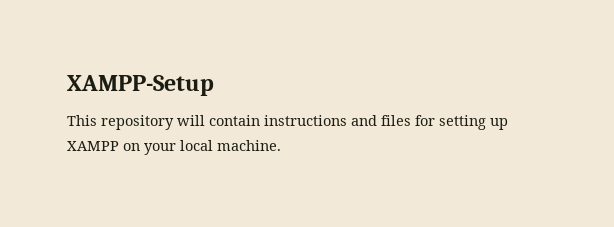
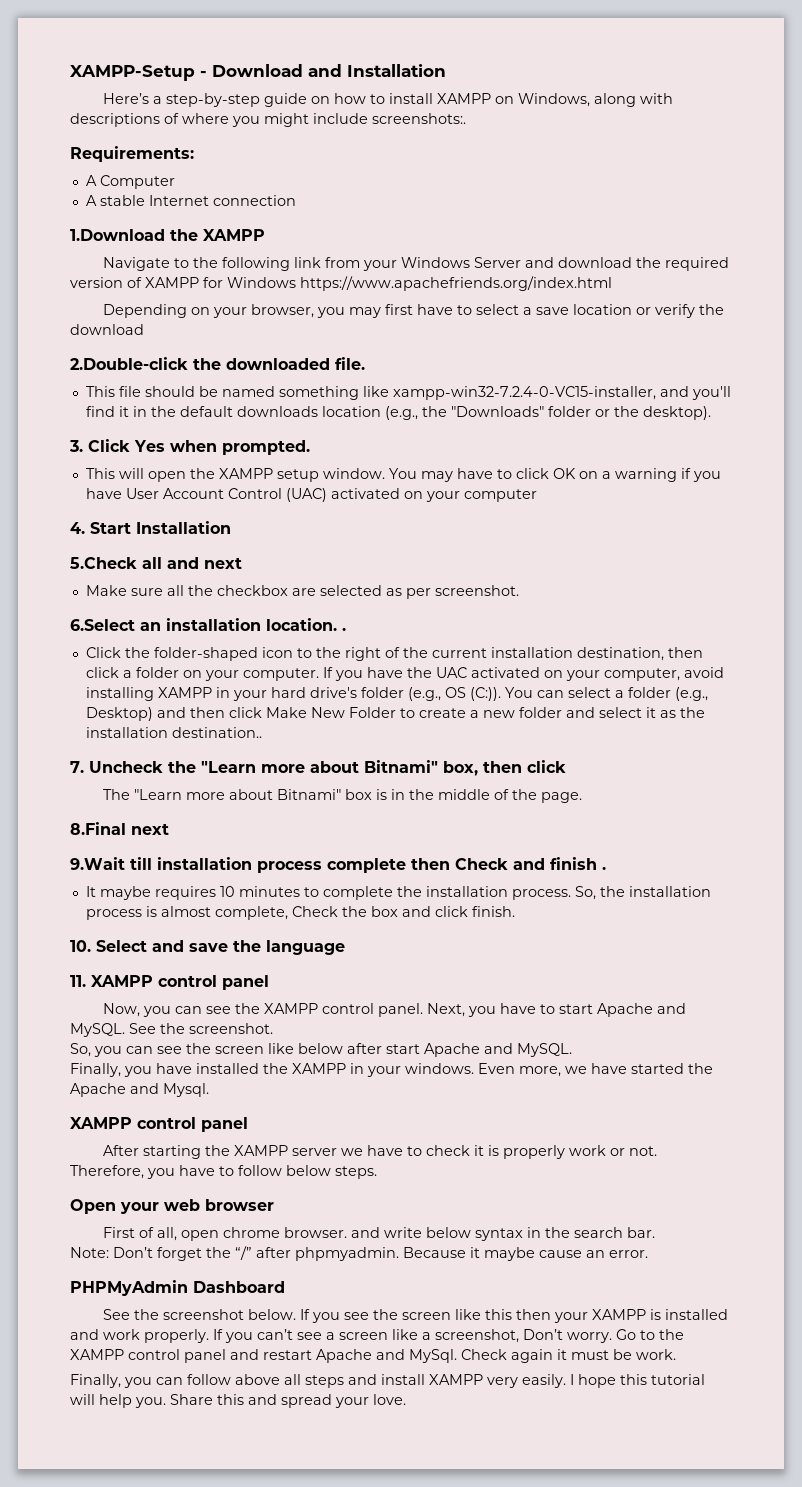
- XAMPP-Setup
- This repository will contain instructions and files for setting up XAMPP on your local machine.
+ XAMPP-Setup - Download and Installation
+ Here’s a step-by-step guide on how to install XAMPP on Windows, along with descriptions of where you might include screenshots:.
+ Requirements:
+ A Computer
+ A stable Internet connection
+ 1.Download the XAMPP
+ Navigate to the following link from your Windows Server and download the required version of XAMPP for Windows https://www.apachefriends.org/index.html
+ Depending on your browser, you may first have to select a save location or verify the download
+ 2.Double-click the downloaded file.
+ This file should be named something like xampp-win32-7.2.4-0-VC15-installer, and you'll find it in the default downloads location (e.g., the "Downloads" folder or the desktop).
+ 3. Click Yes when prompted.
+ This will open the XAMPP setup window. You may have to click OK on a warning if you have User Account Control (UAC) activated on your computer
+ 4. Start Installation
+ 5.Check all and next
+ Make sure all the checkbox are selected as per screenshot.
+ 6.Select an installation location. .
+ Click the folder-shaped icon to the right of the current installation destination, then click a folder on your computer. If you have the UAC activated on your computer, avoid installing XAMPP in your hard drive's folder (e.g., OS (C:)). You can select a folder (e.g., Desktop) and then click Make New Folder to create a new folder and select it as the installation destination..
+ 7. Uncheck the "Learn more about Bitnami" box, then click
+ The "Learn more about Bitnami" box is in the middle of the page.
+ 8.Final next
+ 9.Wait till installation process complete then Check and finish .
+ It maybe requires 10 minutes to complete the installation process. So, the installation process is almost complete, Check the box and click finish.
+ 10. Select and save the language
+ 11. XAMPP control panel
+ Now, you can see the XAMPP control panel. Next, you have to start Apache and MySQL. See the screenshot.
+ So, you can see the screen like below after start Apache and MySQL.
+ Finally, you have installed the XAMPP in your windows. Even more, we have started the Apache and Mysql.
+ XAMPP control panel
+ After starting the XAMPP server we have to check it is properly work or not. Therefore, you have to follow below steps.
+ Open your web browser
+ First of all, open chrome browser. and write below syntax in the search bar.
+ Note: Don’t forget the “/” after phpmyadmin. Because it maybe cause an error.
+ PHPMyAdmin Dashboard
+ See the screenshot below. If you see the screen like this then your XAMPP is installed and work properly. If you can’t see a screen like a screenshot, Don’t worry. Go to the XAMPP control panel and restart Apache and MySql. Check again it must be work.
+ Finally, you can follow above all steps and install XAMPP very easily. I hope this tutorial will help you. Share this and spread your love.

